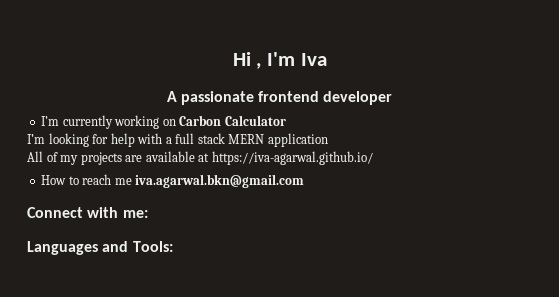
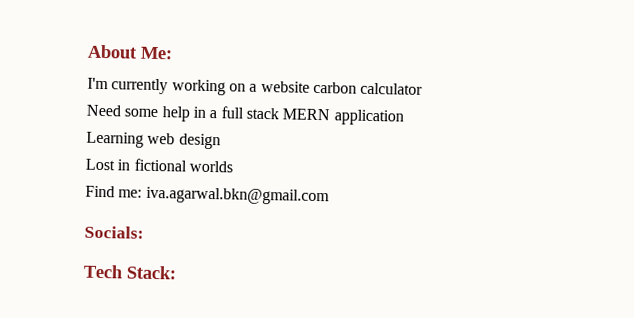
- Hi , I'm Iva
- A passionate frontend developer
- I’m currently working on Carbon Calculator
- I’m looking for help with a full stack MERN application
+ About Me:
+ I'm currently working on a website carbon calculator
+ Need some help in a full stack MERN application
- All of my projects are available at https://iva-agarwal.github.io/
- How to reach me iva.agarwal.bkn@gmail.com
- Connect with me:
- Languages and Tools:
+ Learning web design
+ Lost in fictional worlds
+ Find me: iva.agarwal.bkn@gmail.com
+ Socials:
+ Tech Stack:

